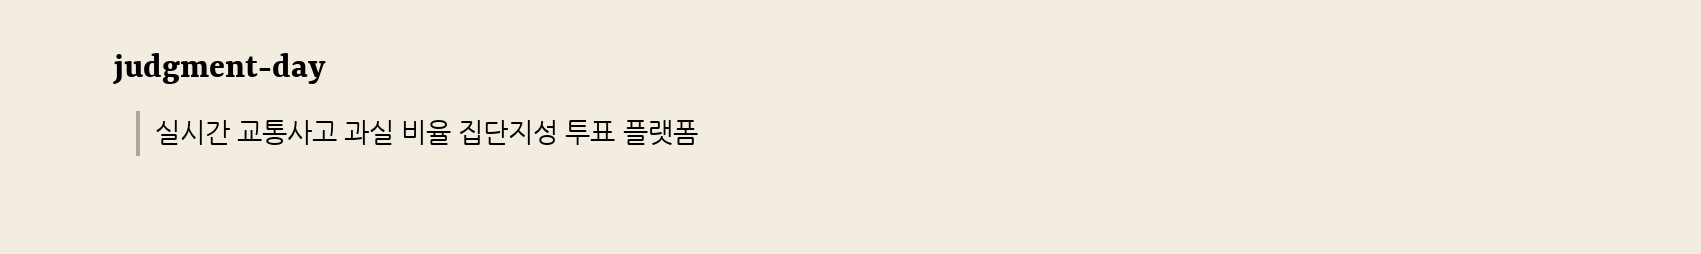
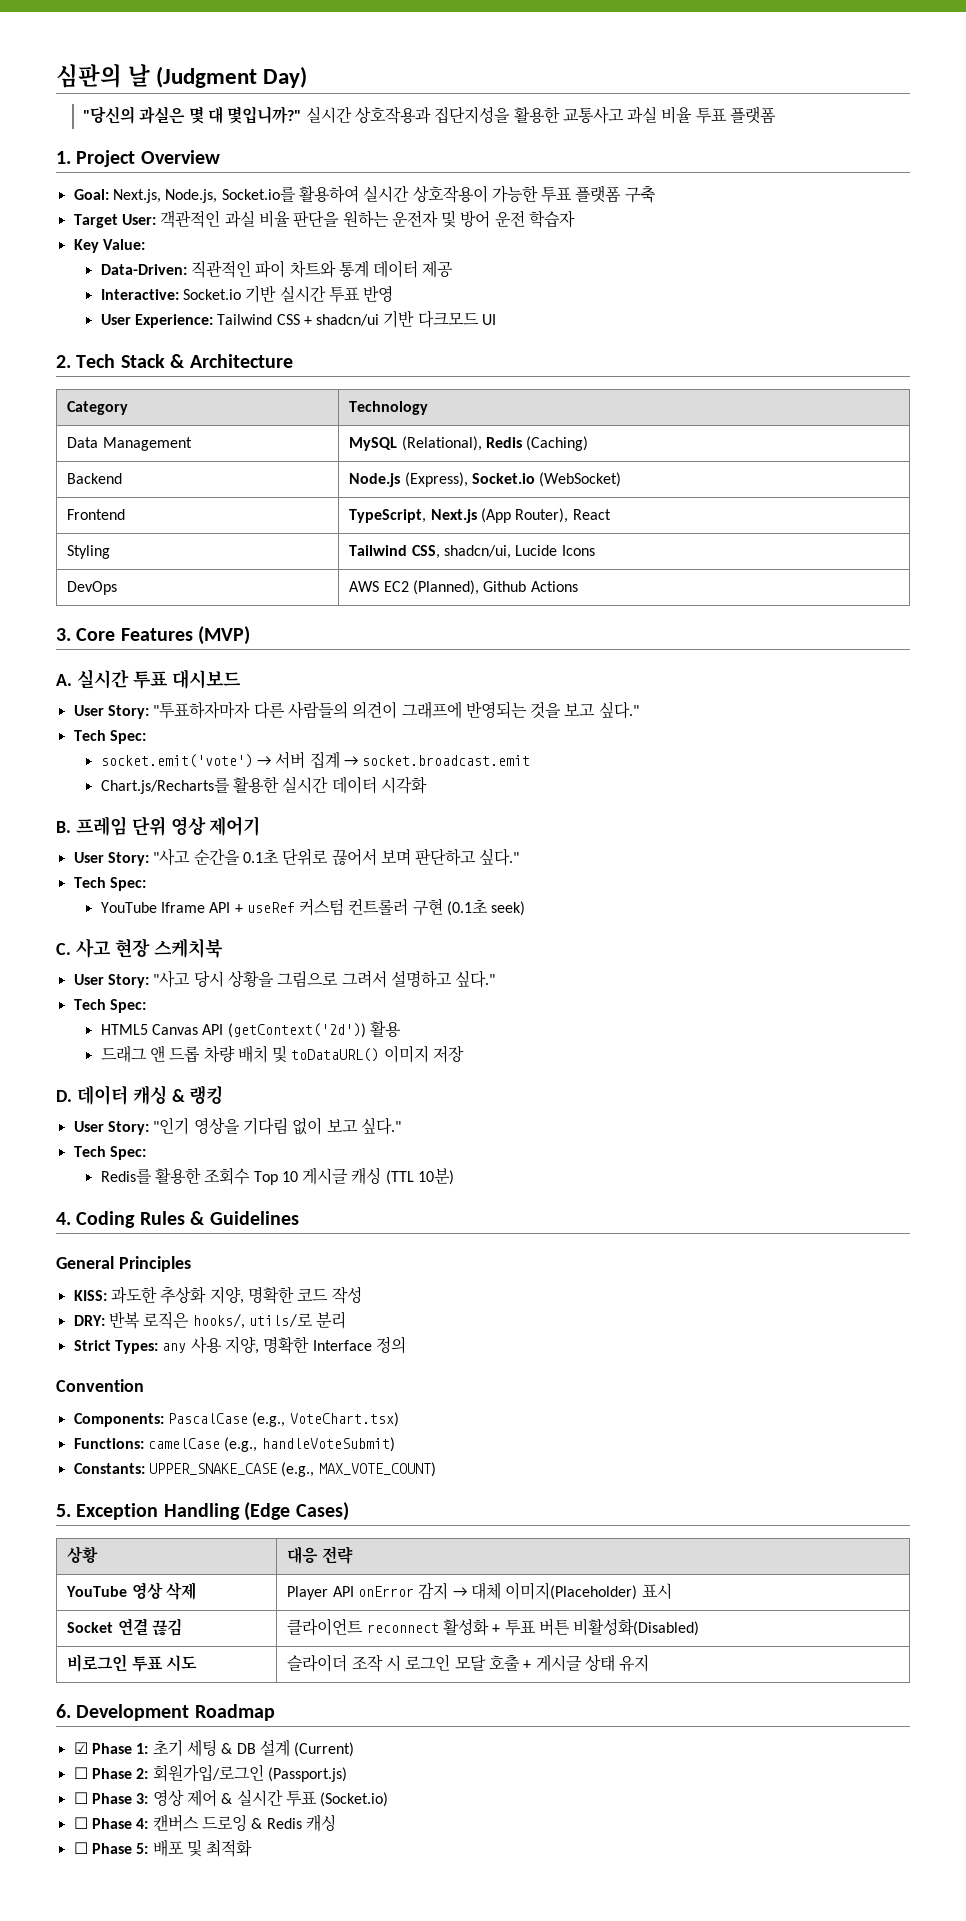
- judgment-day
- 실시간 교통사고 과실 비율 집단지성 투표 플랫폼
+ 심판의 날 (Judgment Day)
+ "당신의 과실은 몇 대 몇입니까?" 실시간 상호작용과 집단지성을 활용한 교통사고 과실 비율 투표 플랫폼
+ 1. Project Overview
+ Goal: Next.js, Node.js, Socket.io를 활용하여 실시간 상호작용이 가능한 투표 플랫폼 구축
+ Target User: 객관적인 과실 비율 판단을 원하는 운전자 및 방어 운전 학습자
+ Key Value:
+ Data-Driven: 직관적인 파이 차트와 통계 데이터 제공
+ Interactive: Socket.io 기반 실시간 투표 반영
+ User Experience: Tailwind CSS + shadcn/ui 기반 다크모드 UI
+ 2. Tech Stack & Architecture
+ Category | Technology
+ Data Management | MySQL (Relational), Redis (Caching)
+ Backend | Node.js (Express), Socket.io (WebSocket)
+ Frontend | TypeScript, Next.js (App Router), React
+ Styling | Tailwind CSS, shadcn/ui, Lucide Icons
+ DevOps | AWS EC2 (Planned), Github Actions
+ 3. Core Features (MVP)
+ A. 실시간 투표 대시보드
+ User Story: "투표하자마자 다른 사람들의 의견이 그래프에 반영되는 것을 보고 싶다."
+ Tech Spec:
+ socket.emit('vote') → 서버 집계 → socket.broadcast.emit
+ Chart.js/Recharts를 활용한 실시간 데이터 시각화
+ B. 프레임 단위 영상 제어기
+ User Story: "사고 순간을 0.1초 단위로 끊어서 보며 판단하고 싶다."
+ Tech Spec:
+ YouTube Iframe API + useRef 커스텀 컨트롤러 구현 (0.1초 seek)
+ C. 사고 현장 스케치북
+ User Story: "사고 당시 상황을 그림으로 그려서 설명하고 싶다."
+ Tech Spec:
+ HTML5 Canvas API (getContext('2d')) 활용
+ 드래그 앤 드롭 차량 배치 및 toDataURL() 이미지 저장
+ D. 데이터 캐싱 & 랭킹
+ User Story: "인기 영상을 기다림 없이 보고 싶다."
+ Tech Spec:
+ Redis를 활용한 조회수 Top 10 게시글 캐싱 (TTL 10분)
+ 4. Coding Rules & Guidelines
+ General Principles
+ KISS: 과도한 추상화 지양, 명확한 코드 작성
+ DRY: 반복 로직은 hooks/, utils/로 분리
+ Strict Types: any 사용 지양, 명확한 Interface 정의
+ Convention
+ Components: PascalCase (e.g., VoteChart.tsx)
+ Functions: camelCase (e.g., handleVoteSubmit)
+ Constants: UPPER_SNAKE_CASE (e.g., MAX_VOTE_COUNT)
+ 5. Exception Handling (Edge Cases)
+ 상황 | 대응 전략
+ YouTube 영상 삭제 | Player API onError 감지 → 대체 이미지(Placeholder) 표시
+ Socket 연결 끊김 | 클라이언트 reconnect 활성화 + 투표 버튼 비활성화(Disabled)
+ 비로그인 투표 시도 | 슬라이더 조작 시 로그인 모달 호출 + 게시글 상태 유지
+ 6. Development Roadmap
+ ☑ Phase 1: 초기 세팅 & DB 설계 (Current)
+ ☐ Phase 2: 회원가입/로그인 (Passport.js)
+ ☐ Phase 3: 영상 제어 & 실시간 투표 (Socket.io)
+ ☐ Phase 4: 캔버스 드로잉 & Redis 캐싱
+ ☐ Phase 5: 배포 및 최적화

